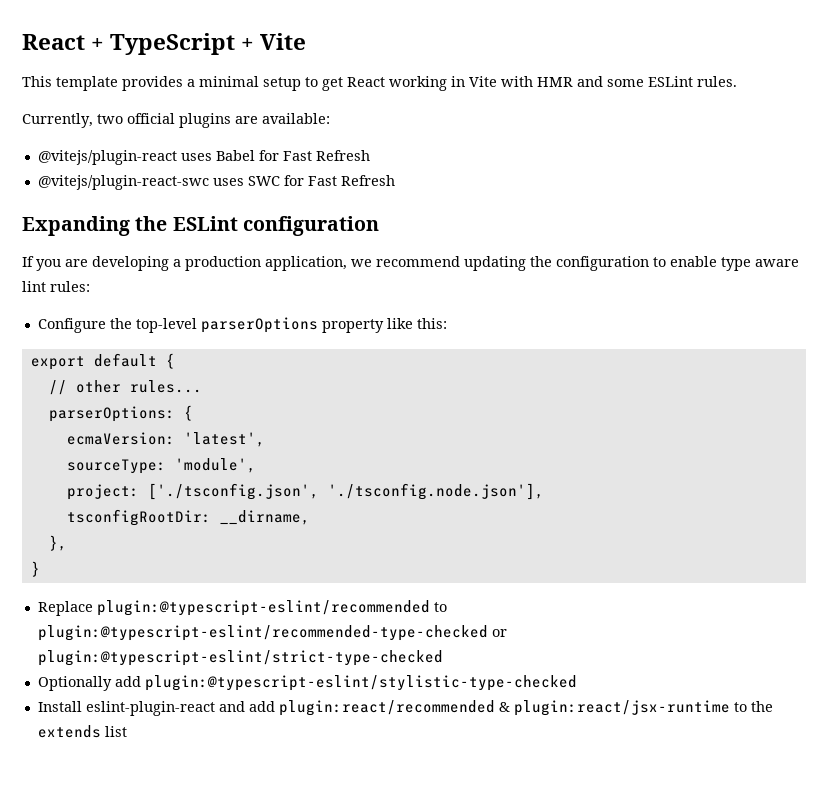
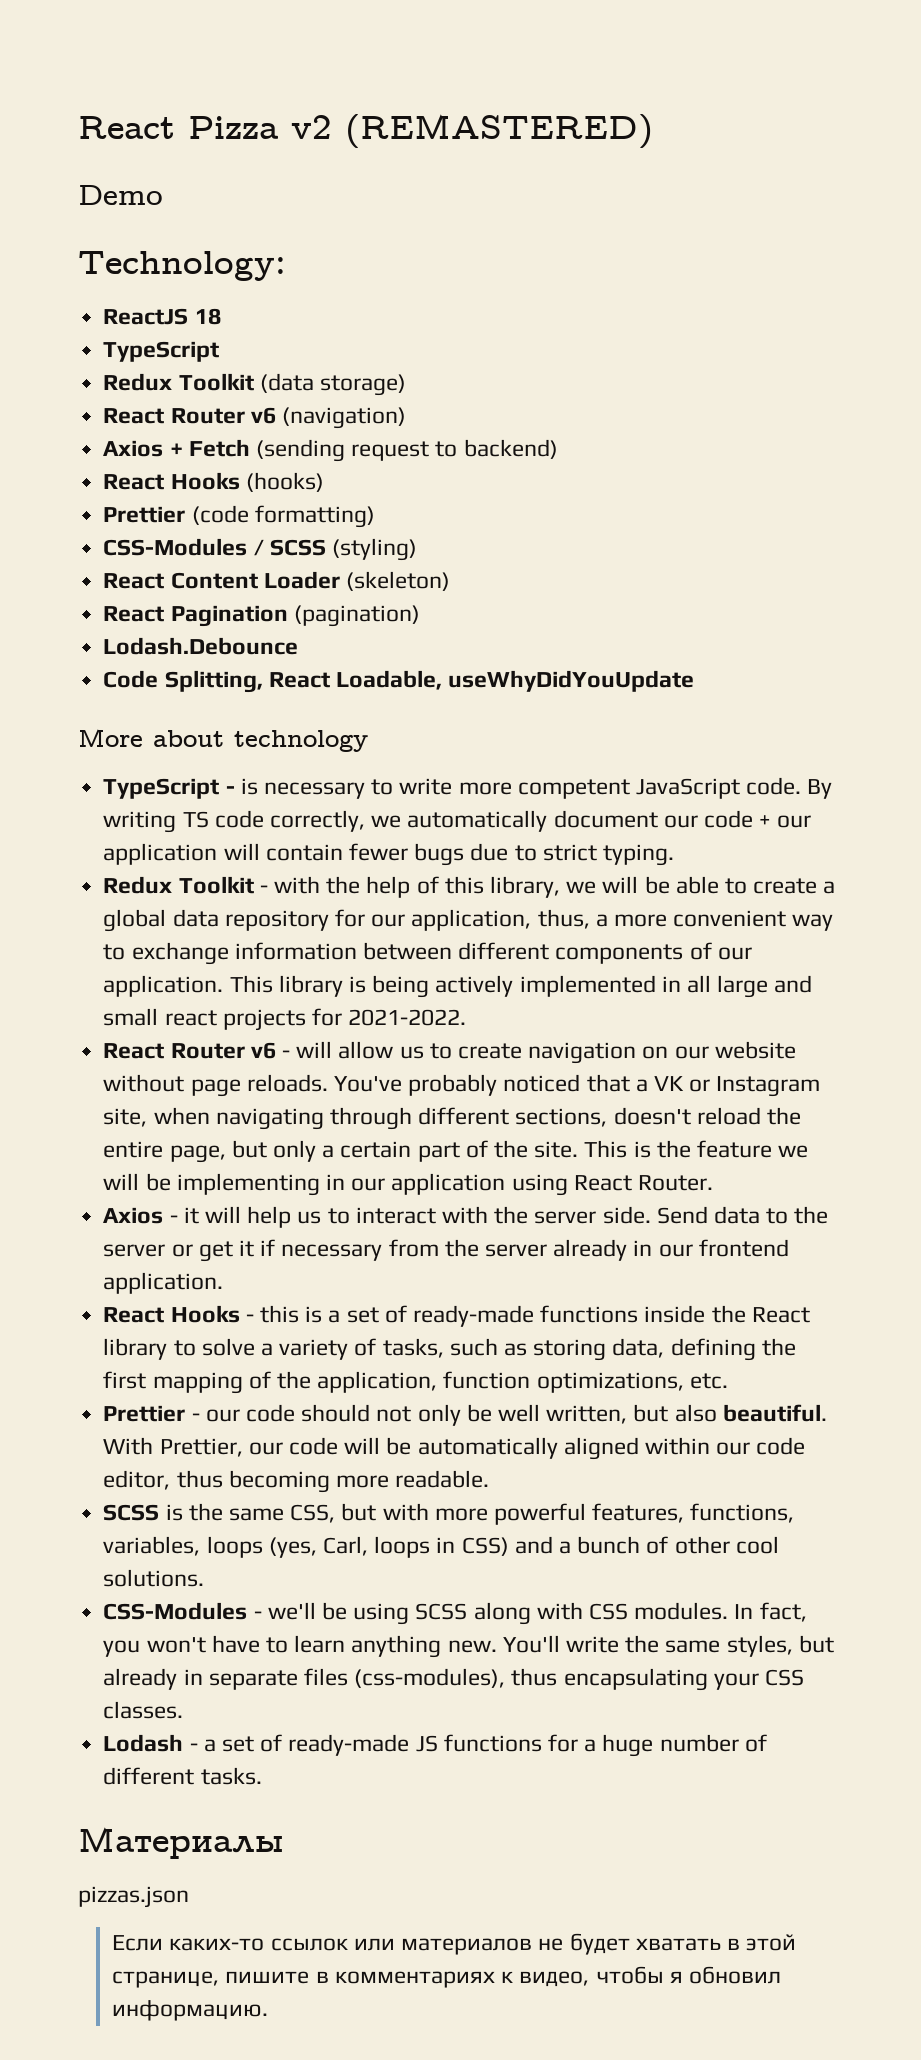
- React + TypeScript + Vite
- This template provides a minimal setup to get React working in Vite with HMR and some ESLint rules.
- Currently, two official plugins are available:
- @vitejs/plugin-react uses Babel for Fast Refresh
- @vitejs/plugin-react-swc uses SWC for Fast Refresh
- Expanding the ESLint configuration
- If you are developing a production application, we recommend updating the configuration to enable type aware lint rules:
- Configure the top-level parserOptions property like this:
- export default {
- // other rules...
- parserOptions: {
- ecmaVersion: 'latest',
- sourceType: 'module',
- project: ['./tsconfig.json', './tsconfig.node.json'],
- tsconfigRootDir: __dirname,
- },
- }
- Replace plugin:@typescript-eslint/recommended to plugin:@typescript-eslint/recommended-type-checked or plugin:@typescript-eslint/strict-type-checked
- Optionally add plugin:@typescript-eslint/stylistic-type-checked
- Install eslint-plugin-react and add plugin:react/recommended & plugin:react/jsx-runtime to the extends list
+ React Pizza v2 (REMASTERED)
+ Demo
+ Technology:
+ ReactJS 18
+ TypeScript
+ Redux Toolkit (data storage)
+ React Router v6 (navigation)
+ Axios + Fetch (sending request to backend)
+ React Hooks (hooks)
+ Prettier (code formatting)
+ CSS-Modules / SCSS (styling)
+ React Content Loader (skeleton)
+ React Pagination (pagination)
+ Lodash.Debounce
+ Code Splitting, React Loadable, useWhyDidYouUpdate
+ More about technology
+ TypeScript - is necessary to write more competent JavaScript code. By writing TS code correctly, we automatically document our code + our application will contain fewer bugs due to strict typing.
+ Redux Toolkit - with the help of this library, we will be able to create a global data repository for our application, thus, a more convenient way to exchange information between different components of our application. This library is being actively implemented in all large and small react projects for 2021-2022.
+ React Router v6 - will allow us to create navigation on our website without page reloads. You've probably noticed that a VK or Instagram site, when navigating through different sections, doesn't reload the entire page, but only a certain part of the site. This is the feature we will be implementing in our application using React Router.
+ Axios - it will help us to interact with the server side. Send data to the server or get it if necessary from the server already in our frontend application.
+ React Hooks - this is a set of ready-made functions inside the React library to solve a variety of tasks, such as storing data, defining the first mapping of the application, function optimizations, etc.
+ Prettier - our code should not only be well written, but also beautiful. With Prettier, our code will be automatically aligned within our code editor, thus becoming more readable.
+ SCSS is the same CSS, but with more powerful features, functions, variables, loops (yes, Carl, loops in CSS) and a bunch of other cool solutions.
+ CSS-Modules - we'll be using SCSS along with CSS modules. In fact, you won't have to learn anything new. You'll write the same styles, but already in separate files (css-modules), thus encapsulating your CSS classes.
+ Lodash - a set of ready-made JS functions for a huge number of different tasks.
+ Материалы
+ pizzas.json
+ Если каких-то ссылок или материалов не будет хватать в этой странице, пишите в комментариях к видео, чтобы я обновил информацию.

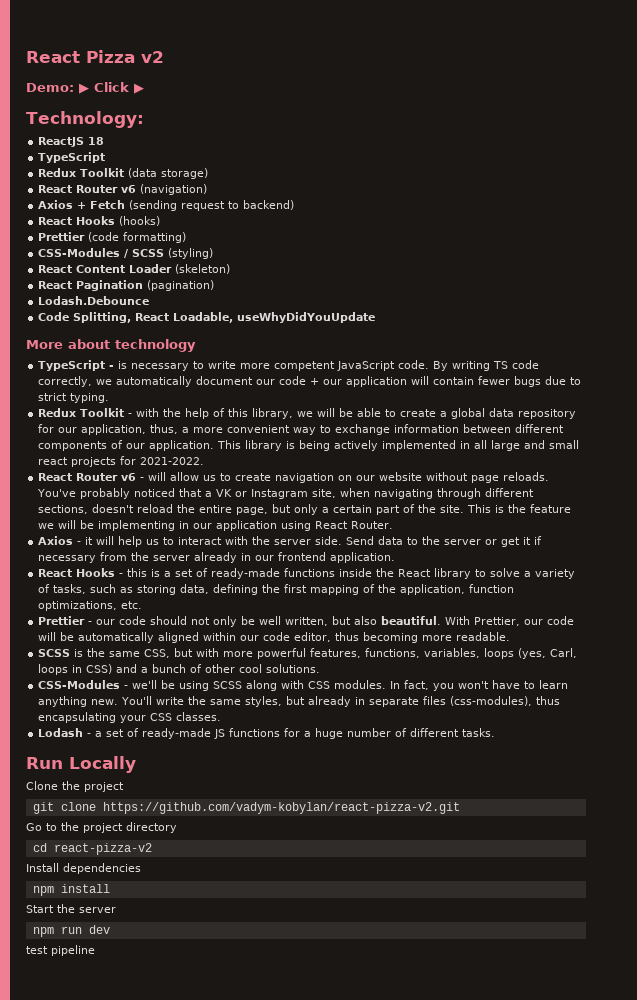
- React Pizza v2 (REMASTERED)
- Demo
+ React Pizza v2
+ Demo: ▶ Click ▶
- Материалы
- pizzas.json
- Если каких-то ссылок или материалов не будет хватать в этой странице, пишите в комментариях к видео, чтобы я обновил информацию.
+ Run Locally
+ Clone the project
+ git clone https://github.com/vadym-kobylan/react-pizza-v2.git
+ Go to the project directory
+ cd react-pizza-v2
+ Install dependencies
+ npm install
+ Start the server
+ npm run dev
+ test pipeline

